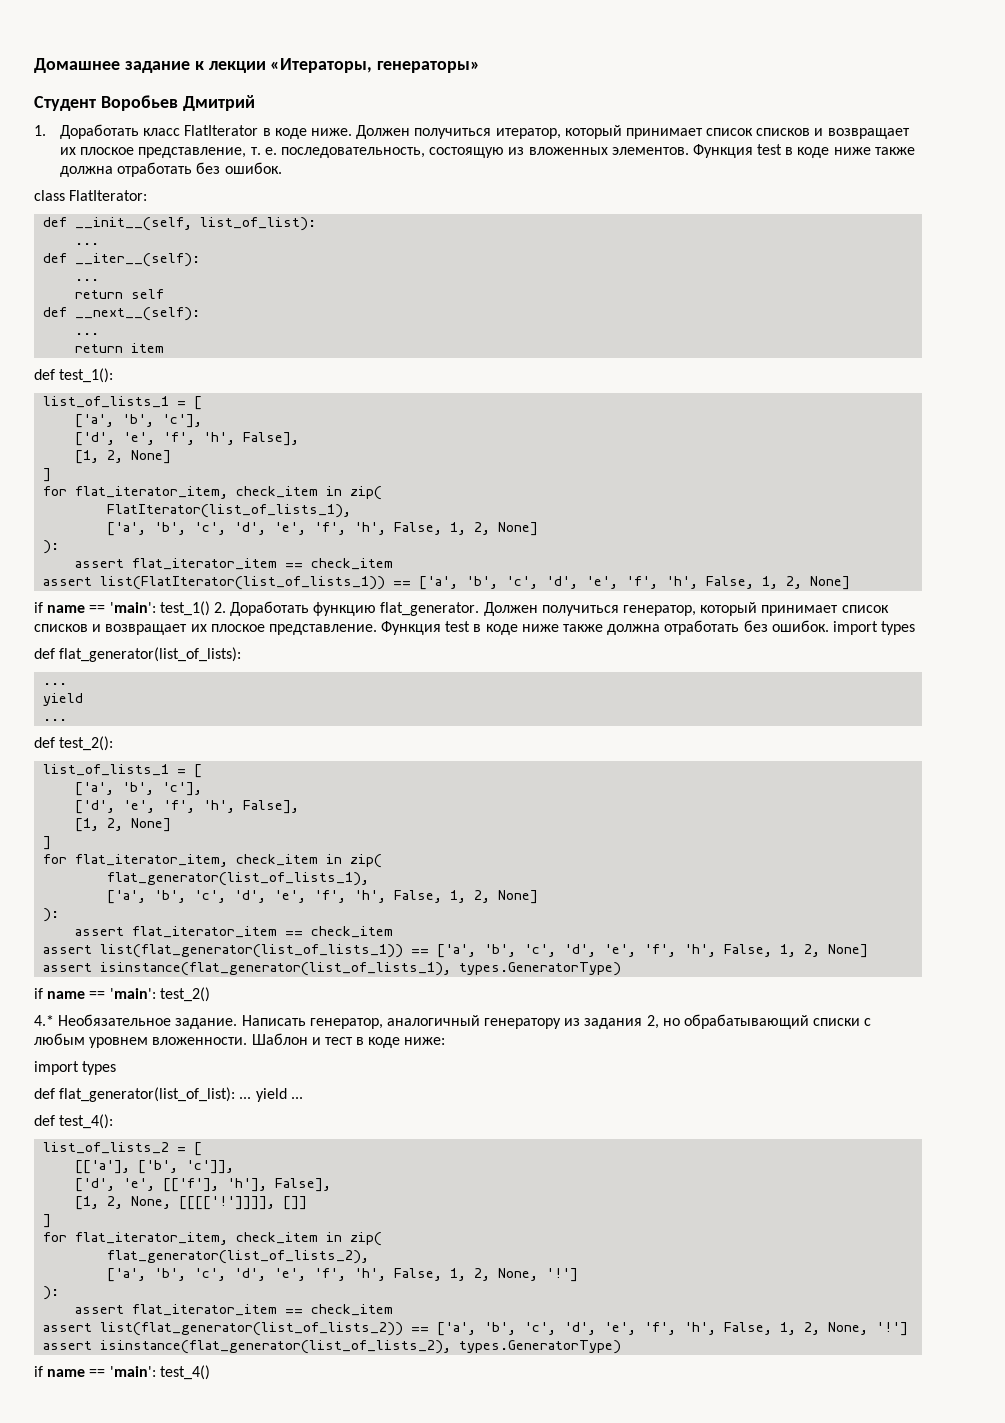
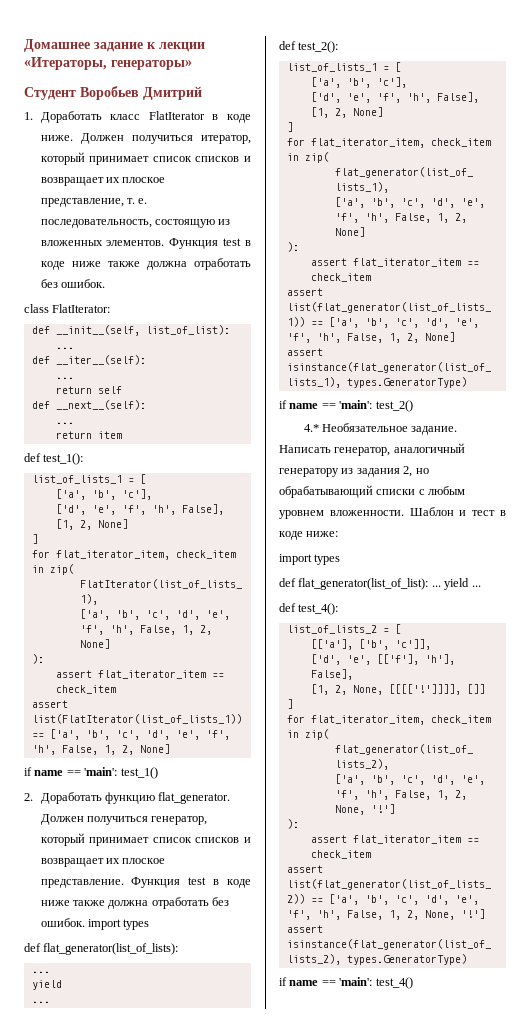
- if name == 'main': test_1() 2. Доработать функцию flat_generator.
+ if name == 'main': test_1()
+ 2. Доработать функцию flat_generator.

